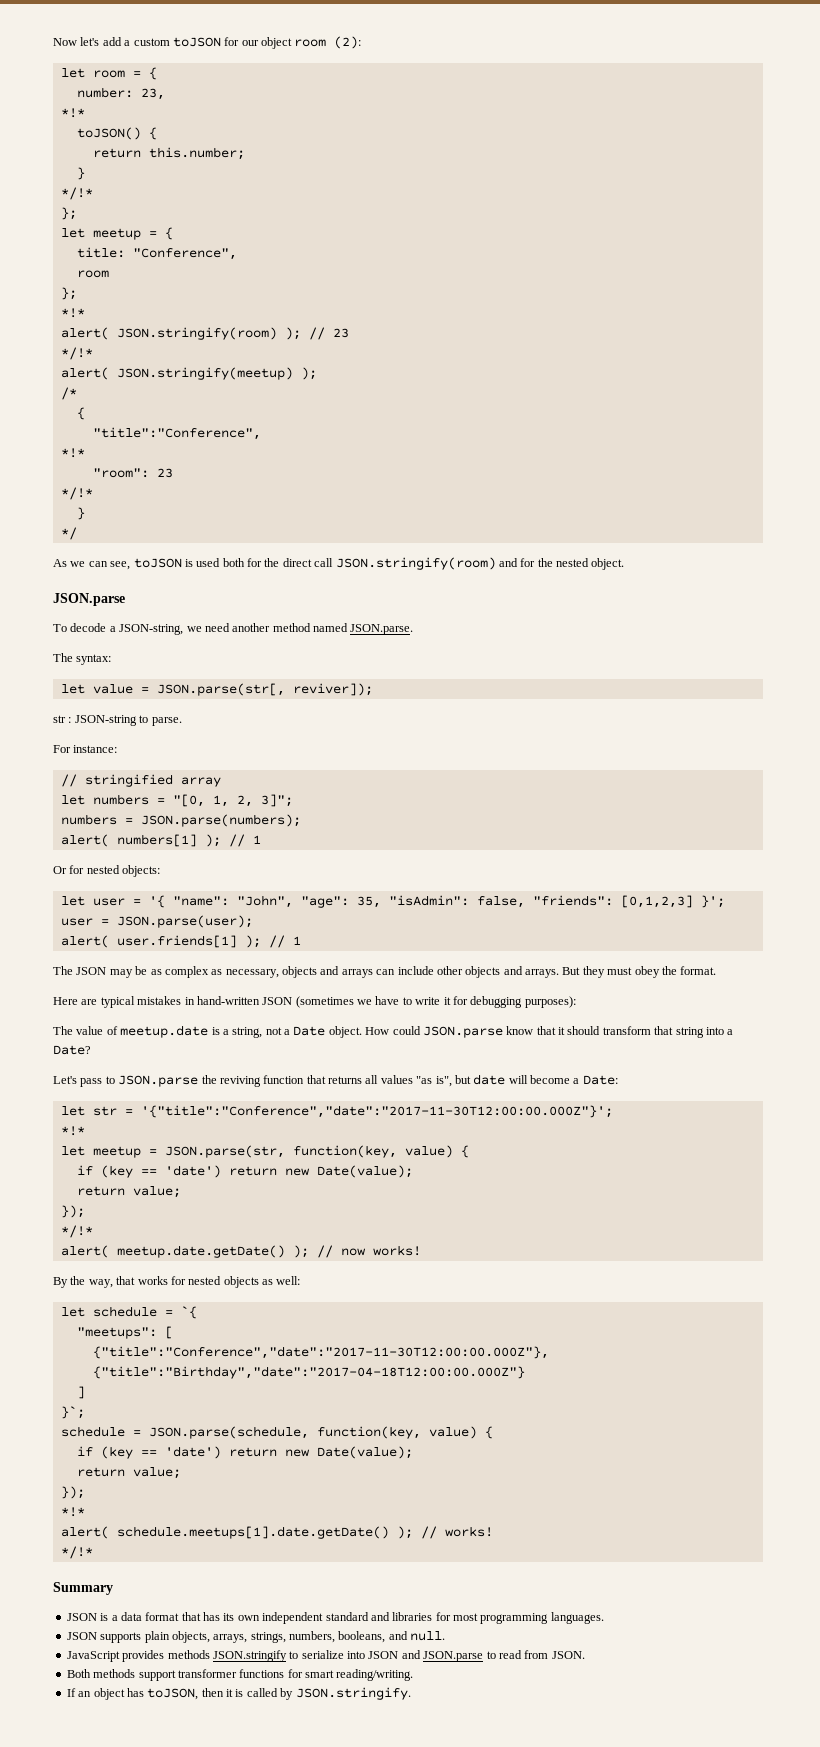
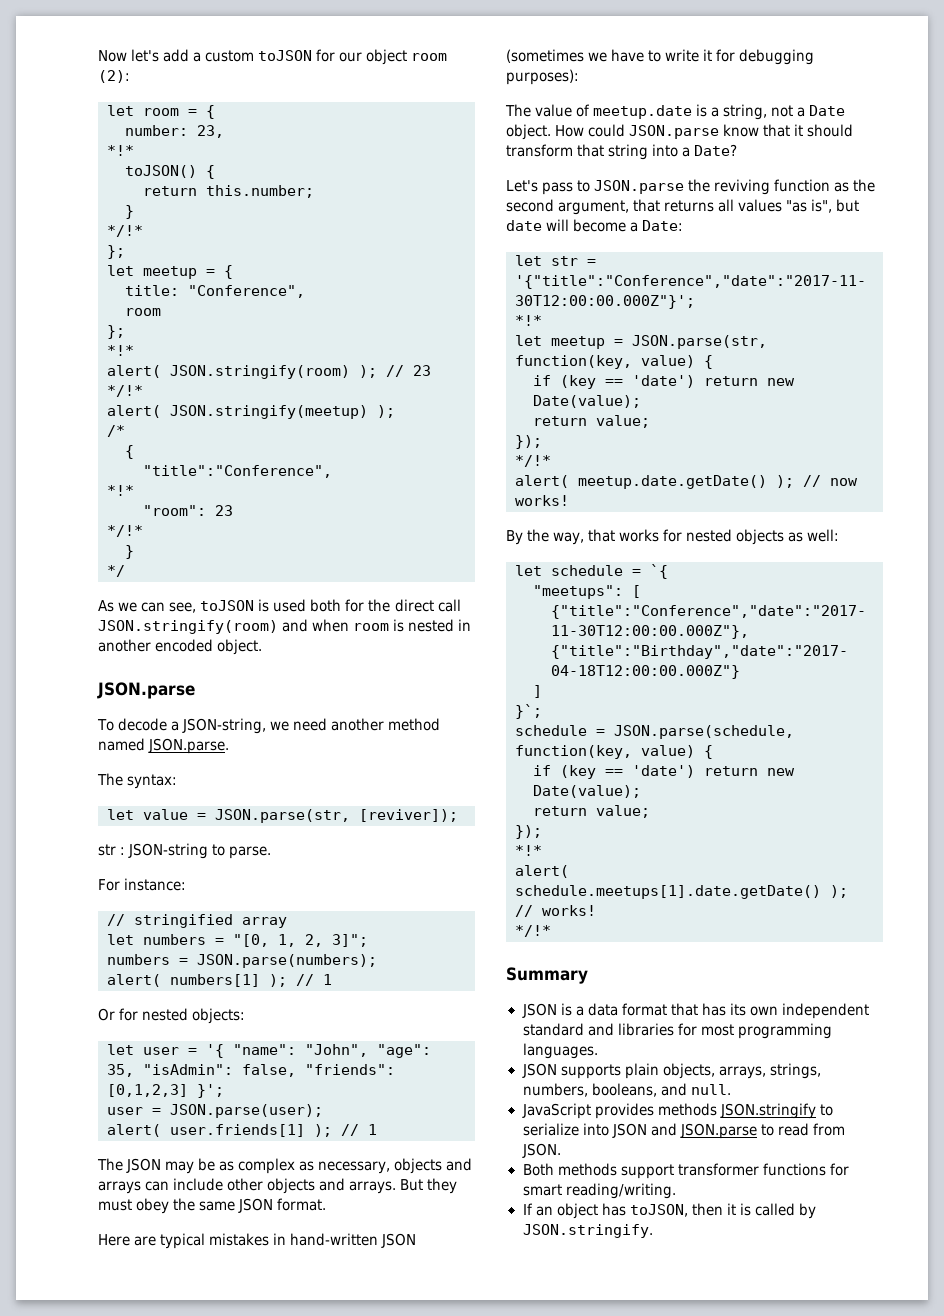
- As we can see, toJSON is used both for the direct call JSON.stringify(room) and for the nested object.
+ As we can see, toJSON is used both for the direct call JSON.stringify(room) and when room is nested in another encoded object.
- let value = JSON.parse(str[, reviver]);
+ let value = JSON.parse(str, [reviver]);
- But they must obey the format.
+ But they must obey the same JSON format.
- Let's pass to JSON.parse the reviving function that returns all values "as is", but date will become a Date:
+ Let's pass to JSON.parse the reviving function as the second argument, that returns all values "as is", but date will become a Date:

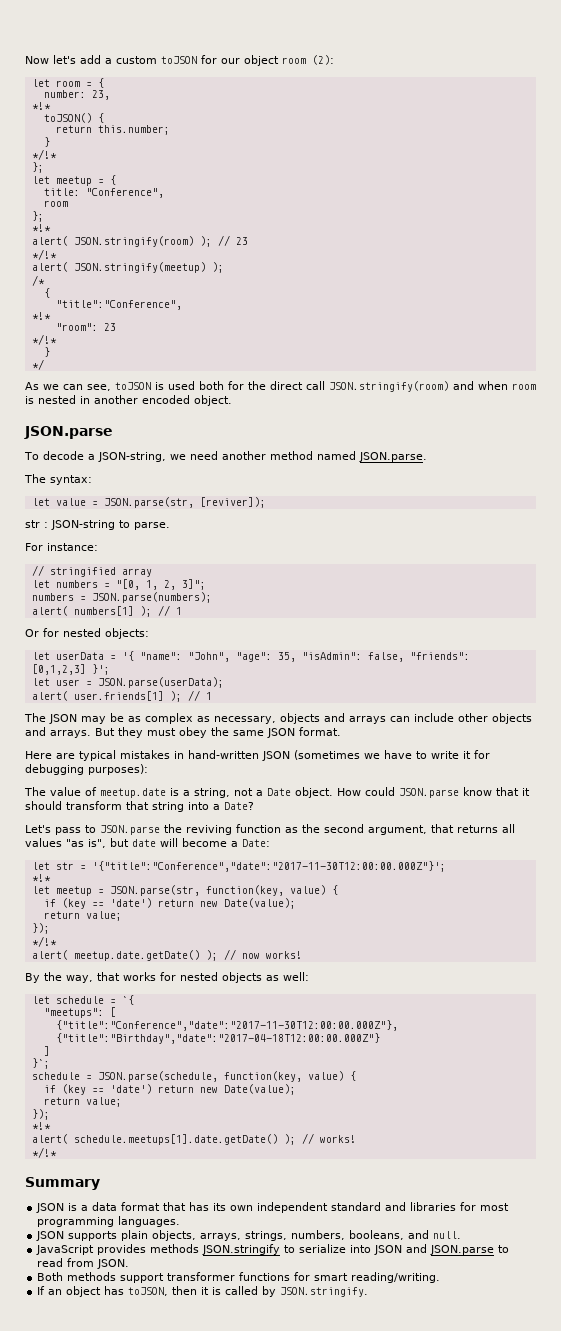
- let user = '{ "name": "John", "age": 35, "isAdmin": false, "friends": [0,1,2,3] }';
+ let userData = '{ "name": "John", "age": 35, "isAdmin": false, "friends": [0,1,2,3] }';
- user = JSON.parse(user);
+ let user = JSON.parse(userData);

